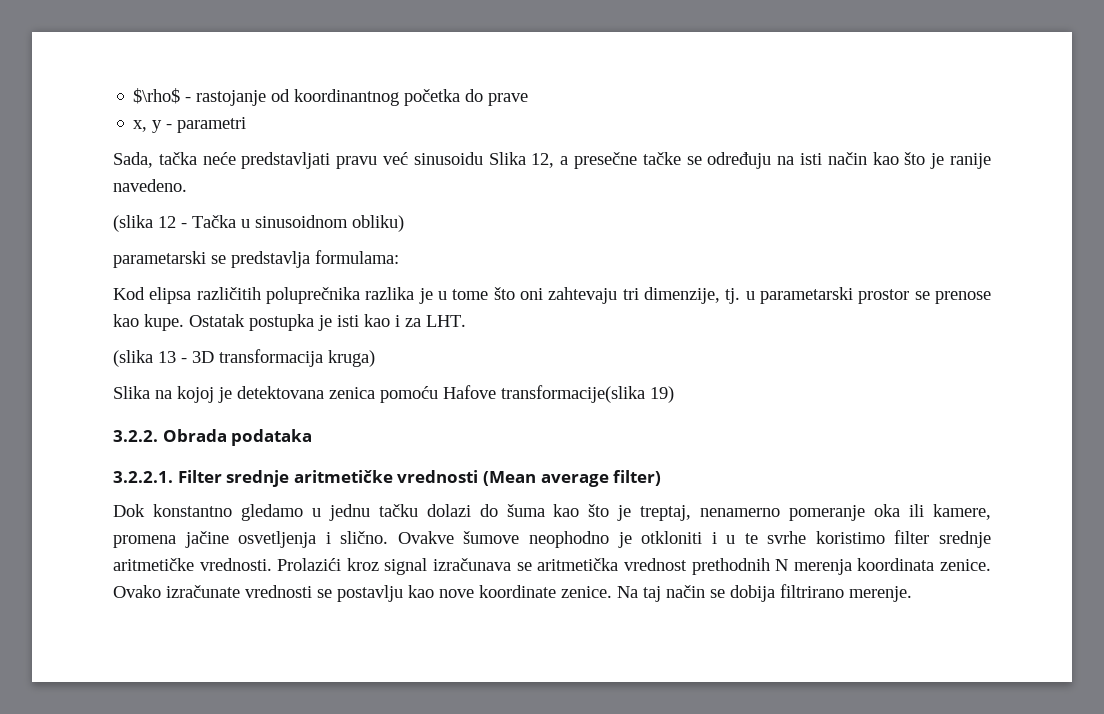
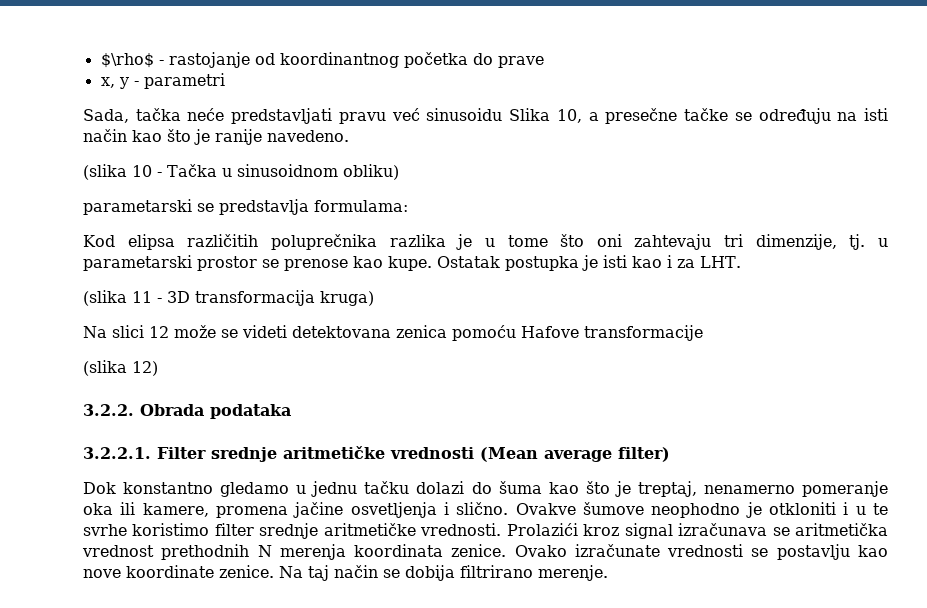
- Sada, tačka neće predstavljati pravu već sinusoidu Slika 12, a presečne tačke se određuju na isti način kao što je ranije navedeno.
+ Sada, tačka neće predstavljati pravu već sinusoidu Slika 10, a presečne tačke se određuju na isti način kao što je ranije navedeno.
- (slika 12 - Tačka u sinusoidnom obliku)
+ (slika 10 - Tačka u sinusoidnom obliku)
- (slika 13 - 3D transformacija kruga)
+ (slika 11 - 3D transformacija kruga)
- Slika na kojoj je detektovana zenica pomoću Hafove transformacije(slika 19)
+ Na slici 12 može se videti detektovana zenica pomoću Hafove transformacije
+ (slika 12)

